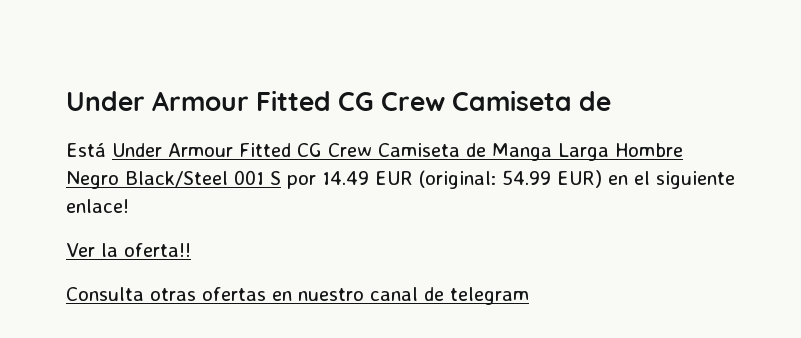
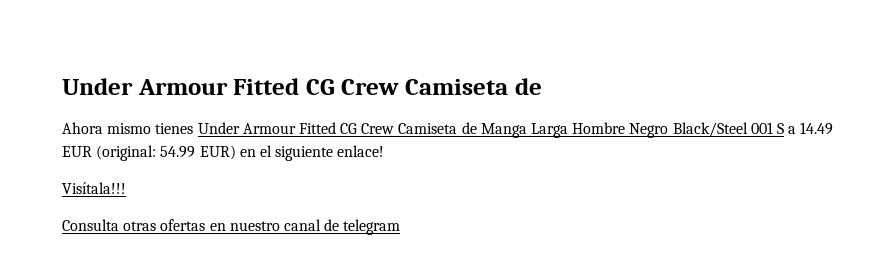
- Está Under Armour Fitted CG Crew Camiseta de Manga Larga Hombre Negro Black/Steel 001 S por 14.49 EUR (original: 54.99 EUR) en el siguiente enlace!
+ Ahora mismo tienes Under Armour Fitted CG Crew Camiseta de Manga Larga Hombre Negro Black/Steel 001 S a 14.49 EUR (original: 54.99 EUR) en el siguiente enlace!
- Ver la oferta!!
+ Visítala!!!

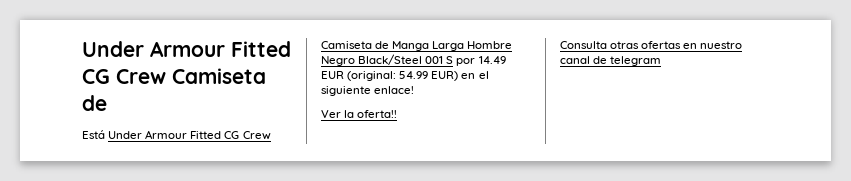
- Ahora mismo tienes Under Armour Fitted CG Crew Camiseta de Manga Larga Hombre Negro Black/Steel 001 S a 14.49 EUR (original: 54.99 EUR) en el siguiente enlace!
+ Está Under Armour Fitted CG Crew Camiseta de Manga Larga Hombre Negro Black/Steel 001 S por 14.49 EUR (original: 54.99 EUR) en el siguiente enlace!
- Visítala!!!
+ Ver la oferta!!

